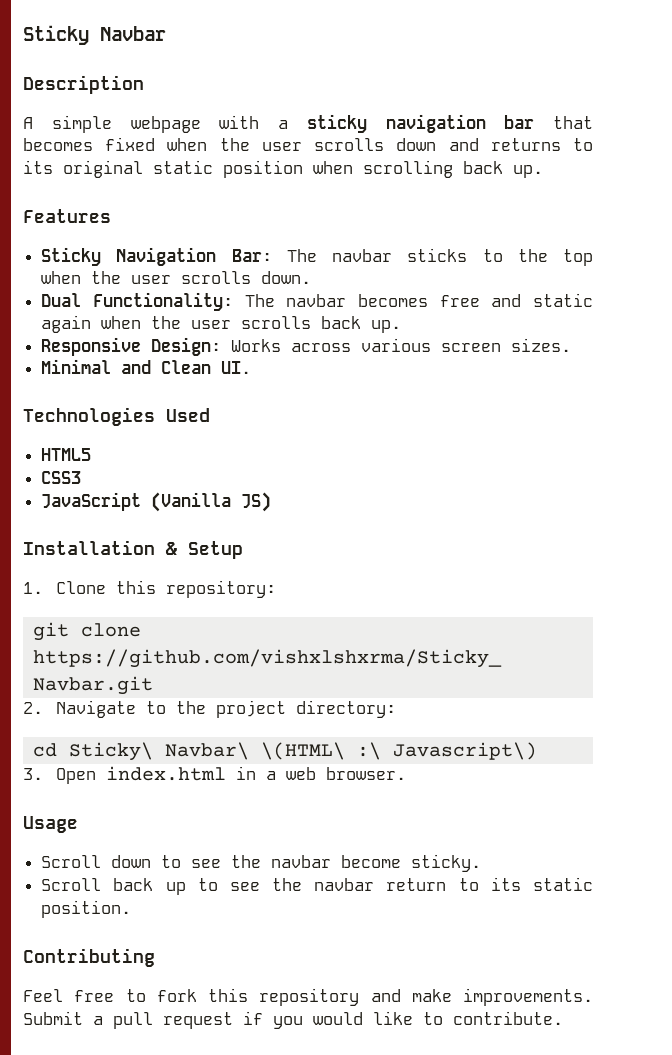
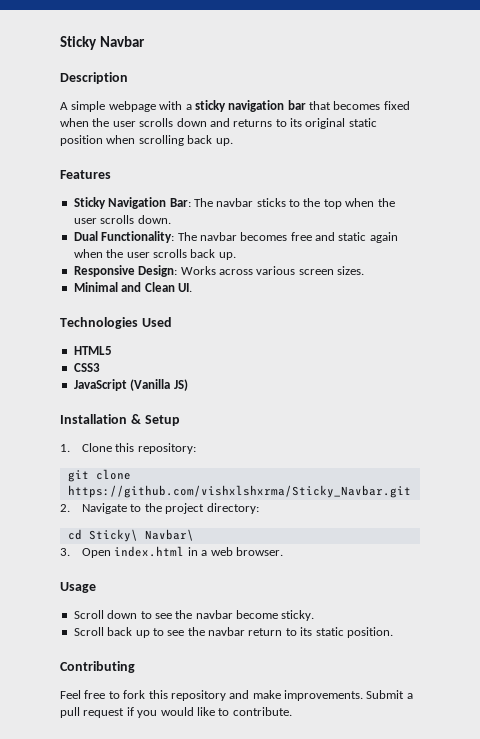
- cd Sticky\ Navbar\ \(HTML\ :\ Javascript\)
+ cd Sticky\ Navbar\

